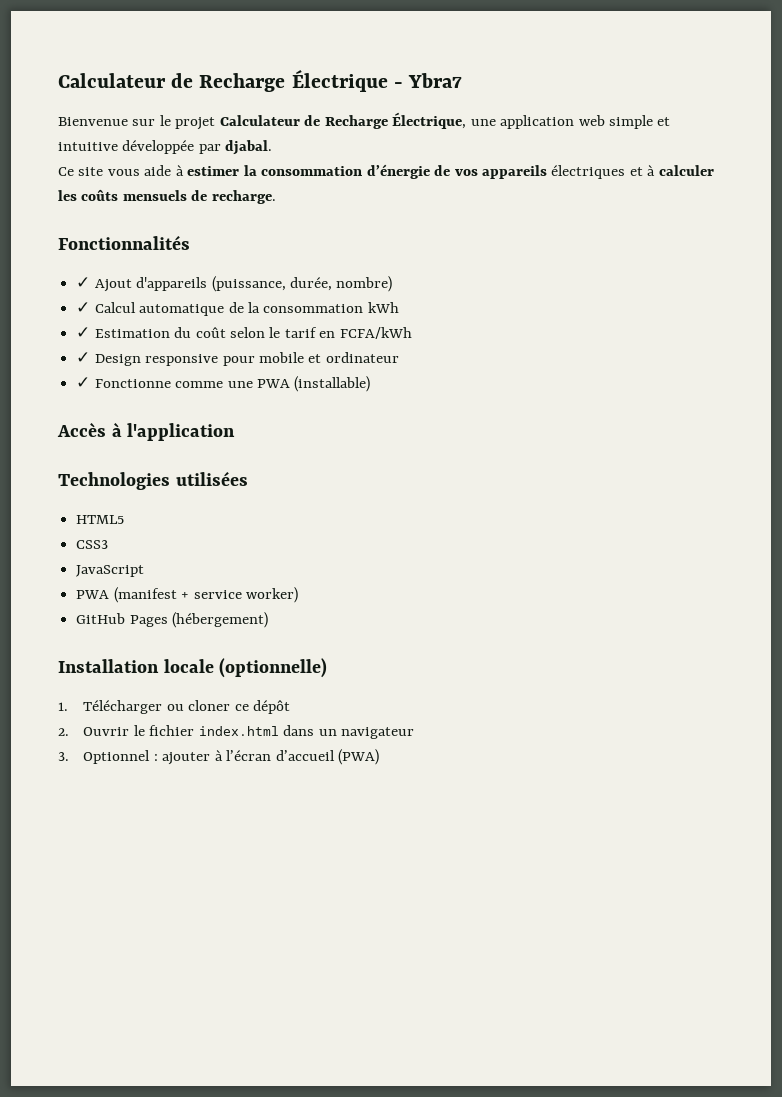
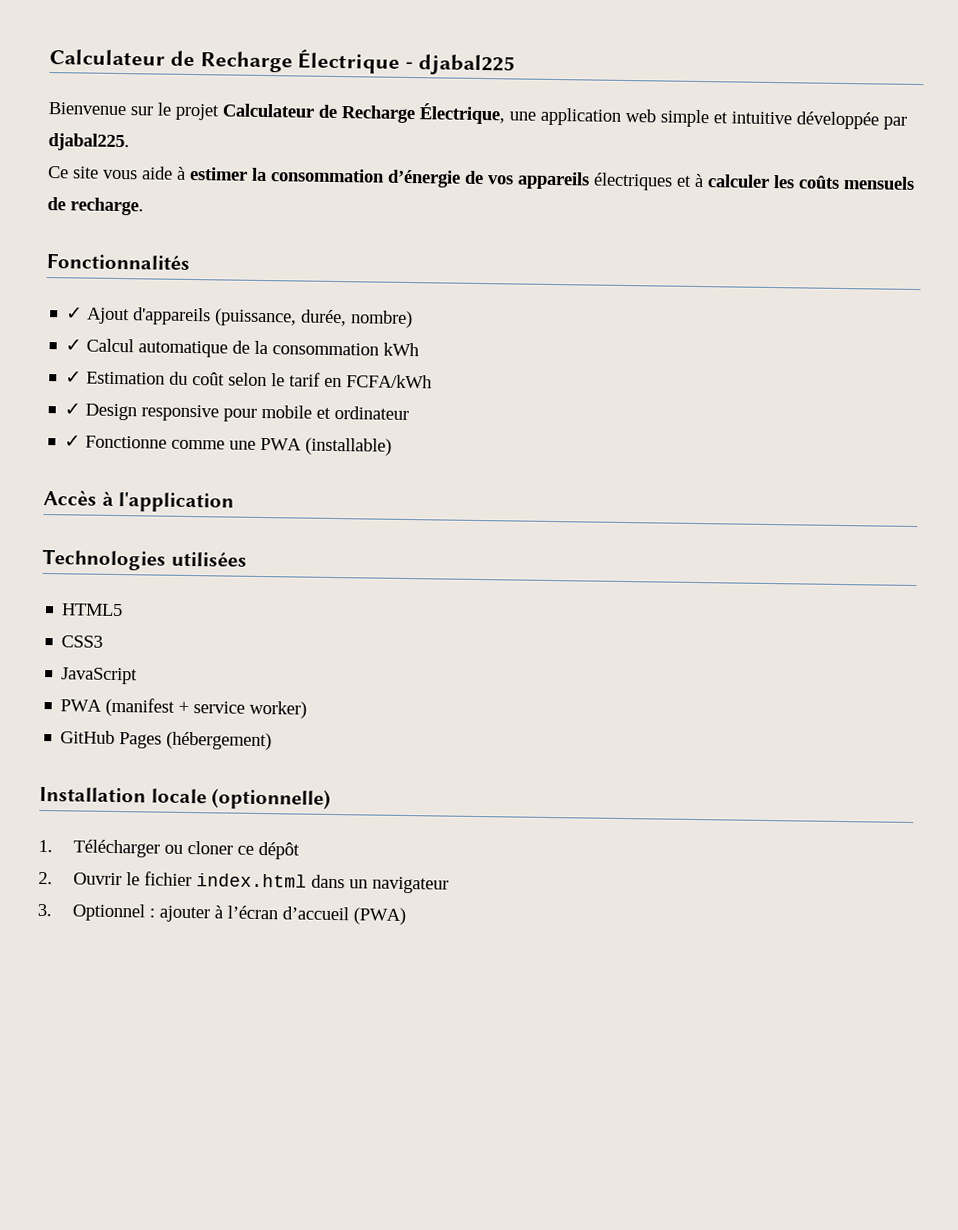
- Calculateur de Recharge Électrique - Ybra7
+ Calculateur de Recharge Électrique - djabal225
- Bienvenue sur le projet Calculateur de Recharge Électrique, une application web simple et intuitive développée par djabal.
+ Bienvenue sur le projet Calculateur de Recharge Électrique, une application web simple et intuitive développée par djabal225.

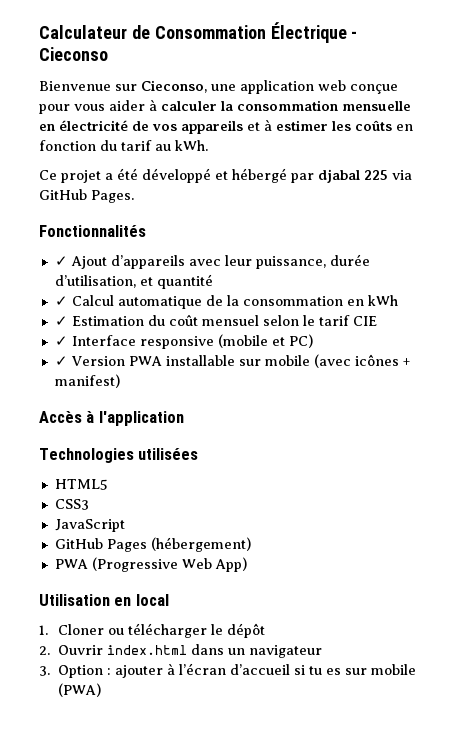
- Calculateur de Recharge Électrique - djabal225
+ Calculateur de Consommation Électrique - Cieconso
- Bienvenue sur le projet Calculateur de Recharge Électrique, une application web simple et intuitive développée par djabal225.
- Ce site vous aide à estimer la consommation d’énergie de vos appareils électriques et à calculer les coûts mensuels de recharge.
+ Bienvenue sur Cieconso, une application web conçue pour vous aider à calculer la consommation mensuelle en électricité de vos appareils et à estimer les coûts en fonction du tarif au kWh.
+ Ce projet a été développé et hébergé par djabal 225 via GitHub Pages.
  Fonctionnalités
- ✓ Ajout d'appareils (puissance, durée, nombre)
+ ✓ Ajout d’appareils avec leur puissance, durée d’utilisation, et quantité
- ✓ Calcul automatique de la consommation kWh
+ ✓ Calcul automatique de la consommation en kWh
- ✓ Estimation du coût selon le tarif en FCFA/kWh
- ✓ Design responsive pour mobile et ordinateur
- ✓ Fonctionne comme une PWA (installable)
+ ✓ Estimation du coût mensuel selon le tarif CIE
+ ✓ Interface responsive (mobile et PC)
+ ✓ Version PWA installable sur mobile (avec icônes + manifest)
- PWA (manifest + service worker)
  GitHub Pages (hébergement)
- Installation locale (optionnelle)
- 1. Télécharger ou cloner ce dépôt
+ PWA (Progressive Web App)
+ Utilisation en local
+ 1. Cloner ou télécharger le dépôt
- 2. Ouvrir le fichier index.html dans un navigateur
+ 2. Ouvrir index.html dans un navigateur
- 3. Optionnel : ajouter à l’écran d’accueil (PWA)
+ 3. Option : ajouter à l’écran d’accueil si tu es sur mobile (PWA)

